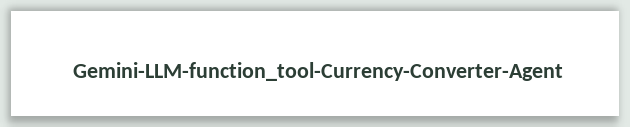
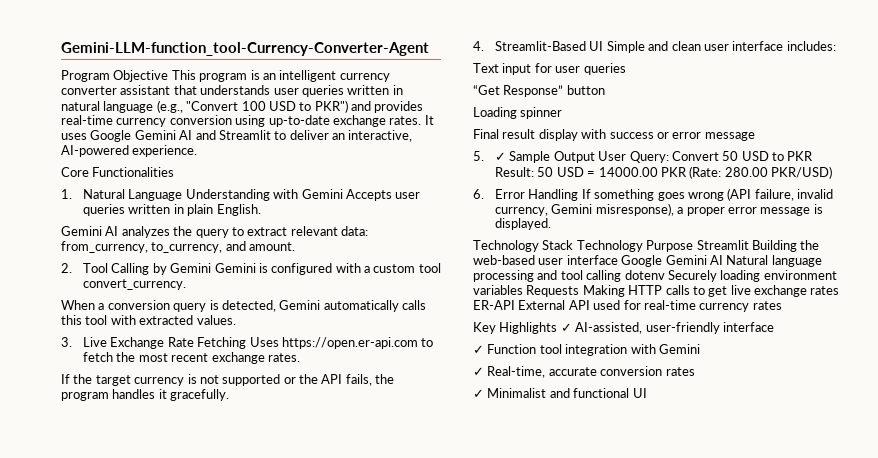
+ Program Objective This program is an intelligent currency converter assistant that understands user queries written in natural language (e.g., "Convert 100 USD to PKR") and provides real-time currency conversion using up-to-date exchange rates. It uses Google Gemini AI and Streamlit to deliver an interactive, AI-powered experience.
+ Core Functionalities
+ 1. Natural Language Understanding with Gemini Accepts user queries written in plain English.
+ Gemini AI analyzes the query to extract relevant data: from_currency, to_currency, and amount.
+ 2. Tool Calling by Gemini Gemini is configured with a custom tool convert_currency.
+ When a conversion query is detected, Gemini automatically calls this tool with extracted values.
+ 3. Live Exchange Rate Fetching Uses https://open.er-api.com to fetch the most recent exchange rates.
+ If the target currency is not supported or the API fails, the program handles it gracefully.
+ 4. Streamlit-Based UI Simple and clean user interface includes:
+ Text input for user queries
+ “Get Response” button
+ Loading spinner
+ Final result display with success or error message
+ 5. ✓ Sample Output User Query: Convert 50 USD to PKR Result: 50 USD = 14000.00 PKR (Rate: 280.00 PKR/USD)
+ 6. Error Handling If something goes wrong (API failure, invalid currency, Gemini misresponse), a proper error message is displayed.
+ Technology Stack Technology Purpose Streamlit Building the web-based user interface Google Gemini AI Natural language processing and tool calling dotenv Securely loading environment variables Requests Making HTTP calls to get live exchange rates ER-API External API used for real-time currency rates
+ Key Highlights ✓ AI-assisted, user-friendly interface
+ ✓ Function tool integration with Gemini
+ ✓ Real-time, accurate conversion rates
+ ✓ Minimalist and functional UI

